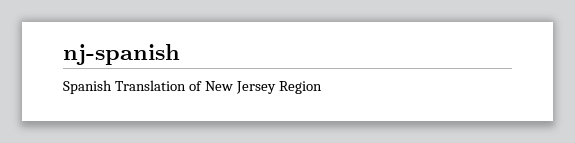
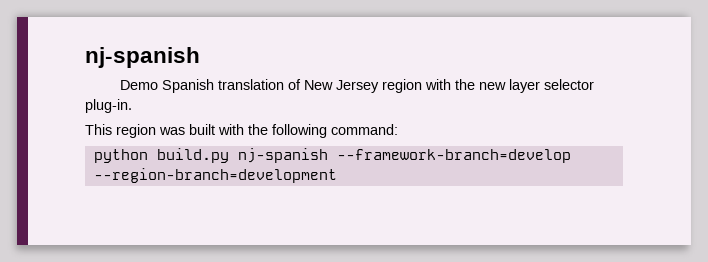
- Spanish Translation of New Jersey Region
+ Demo Spanish translation of New Jersey region with the new layer selector plug-in.
+ This region was built with the following command:
+ python build.py nj-spanish --framework-branch=develop --region-branch=development

